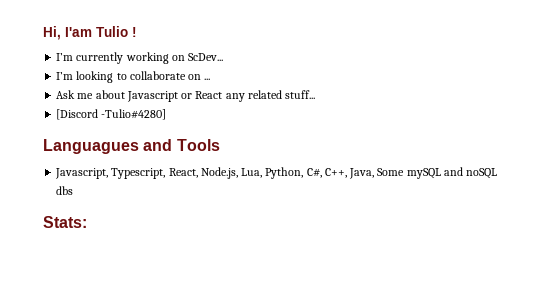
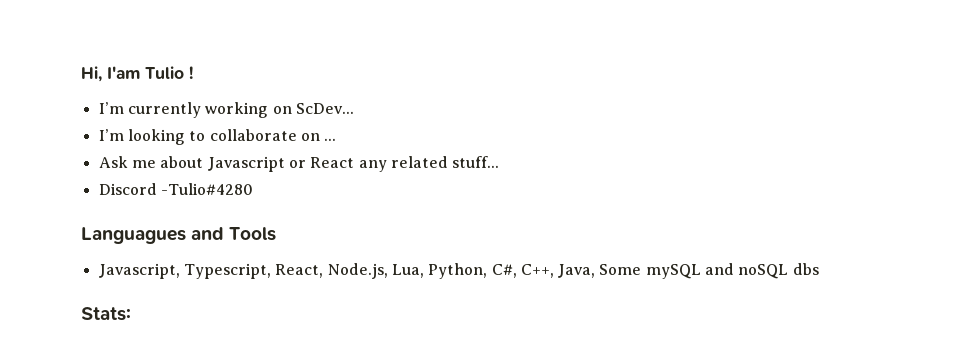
- [Discord -Tulio#4280]
+ Discord -Tulio#4280

